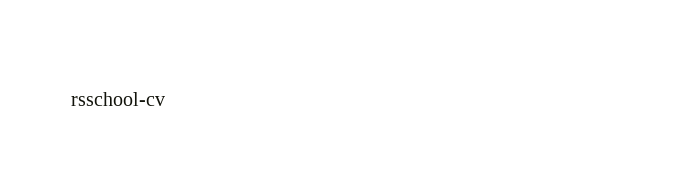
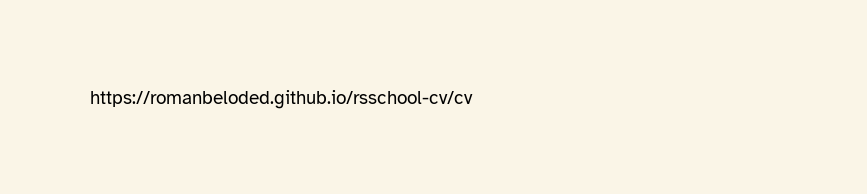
- rsschool-cv
+ https://romanbeloded.github.io/rsschool-cv/cv

